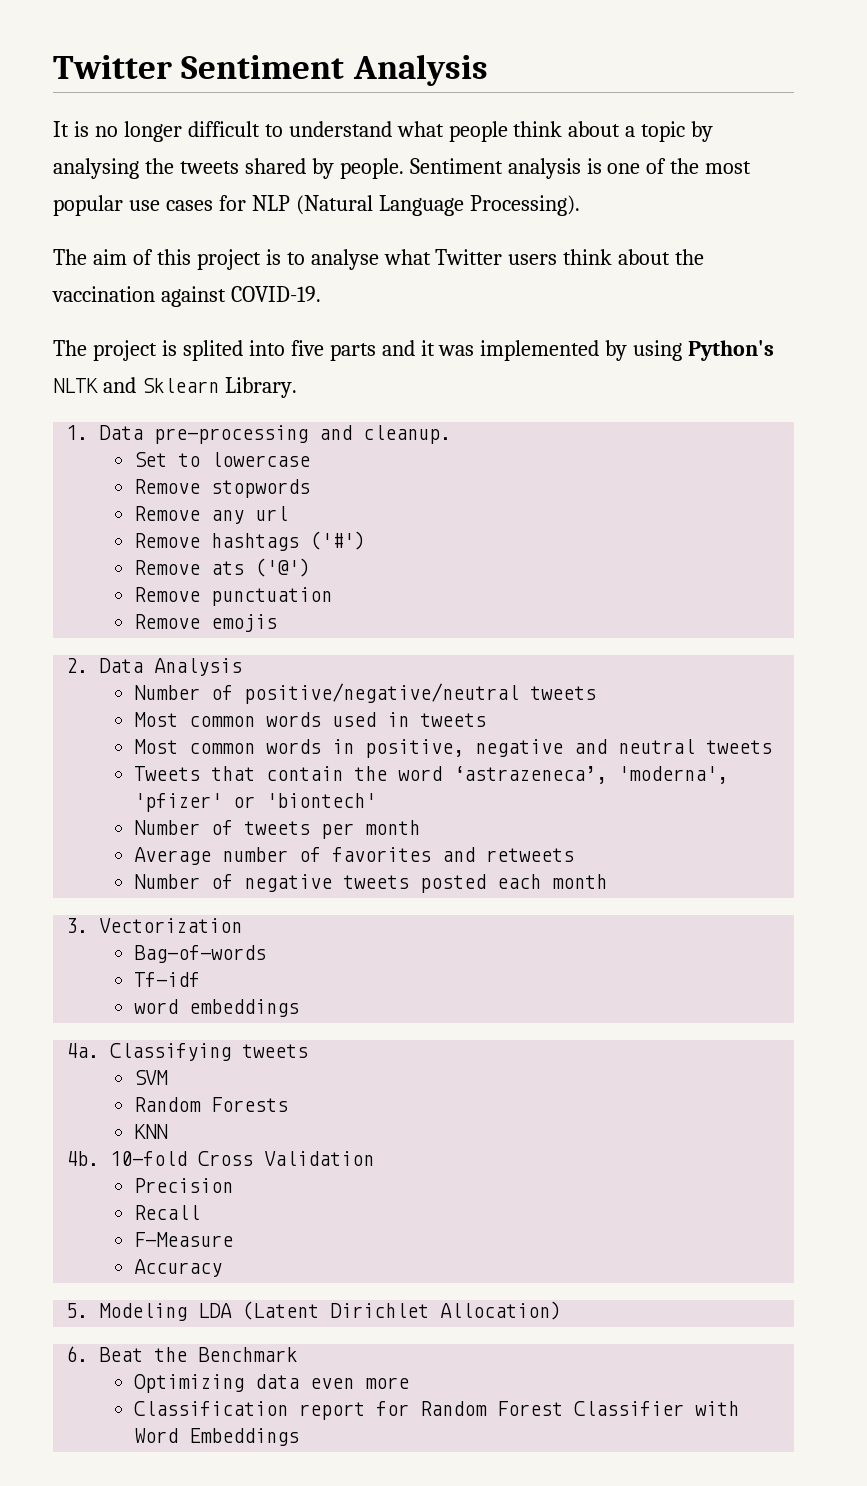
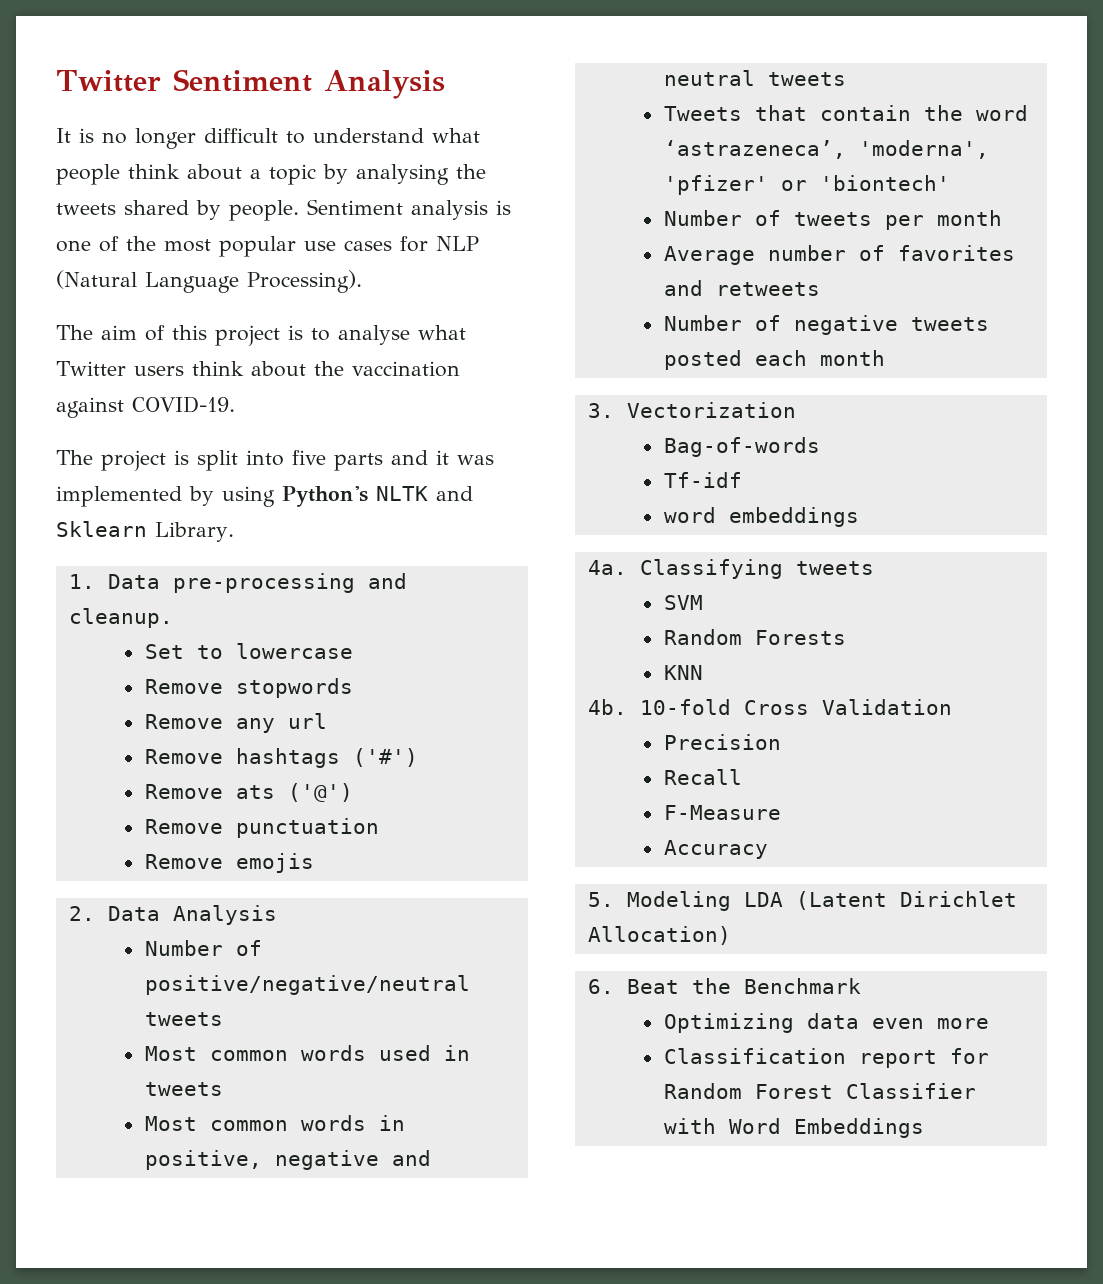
- The project is splited into five parts and it was implemented by using Python's NLTK and Sklearn Library.
+ The project is split into five parts and it was implemented by using Python's NLTK and Sklearn Library.

